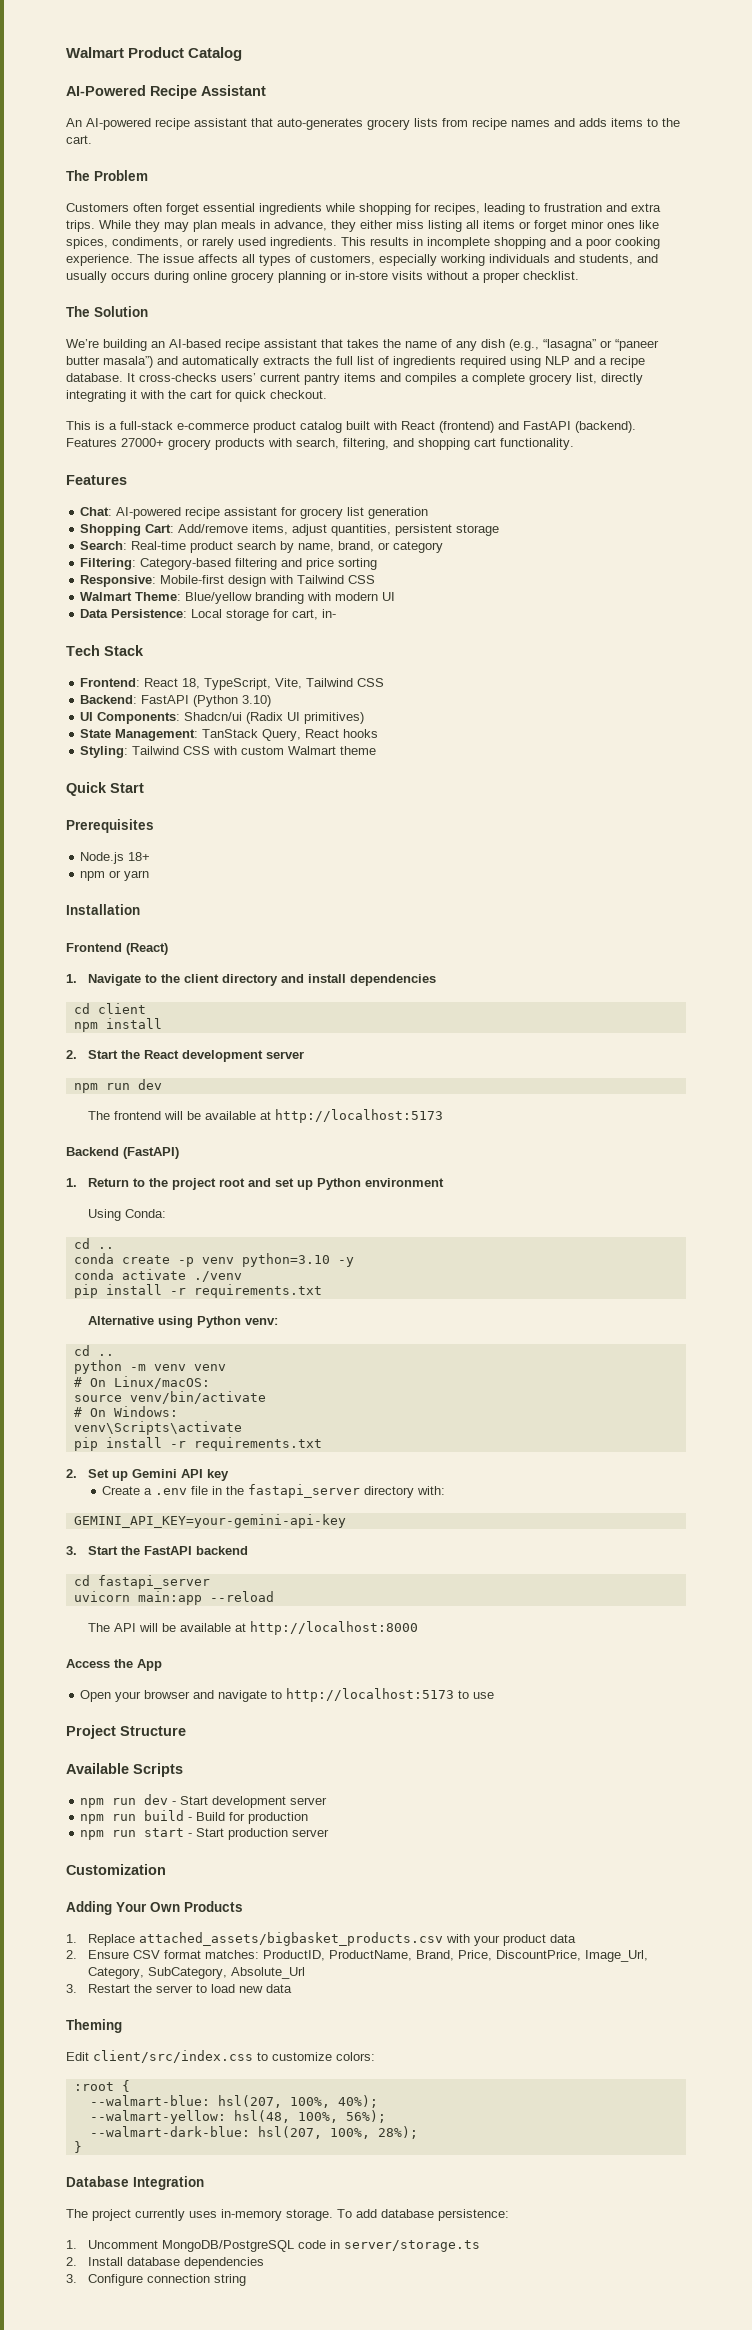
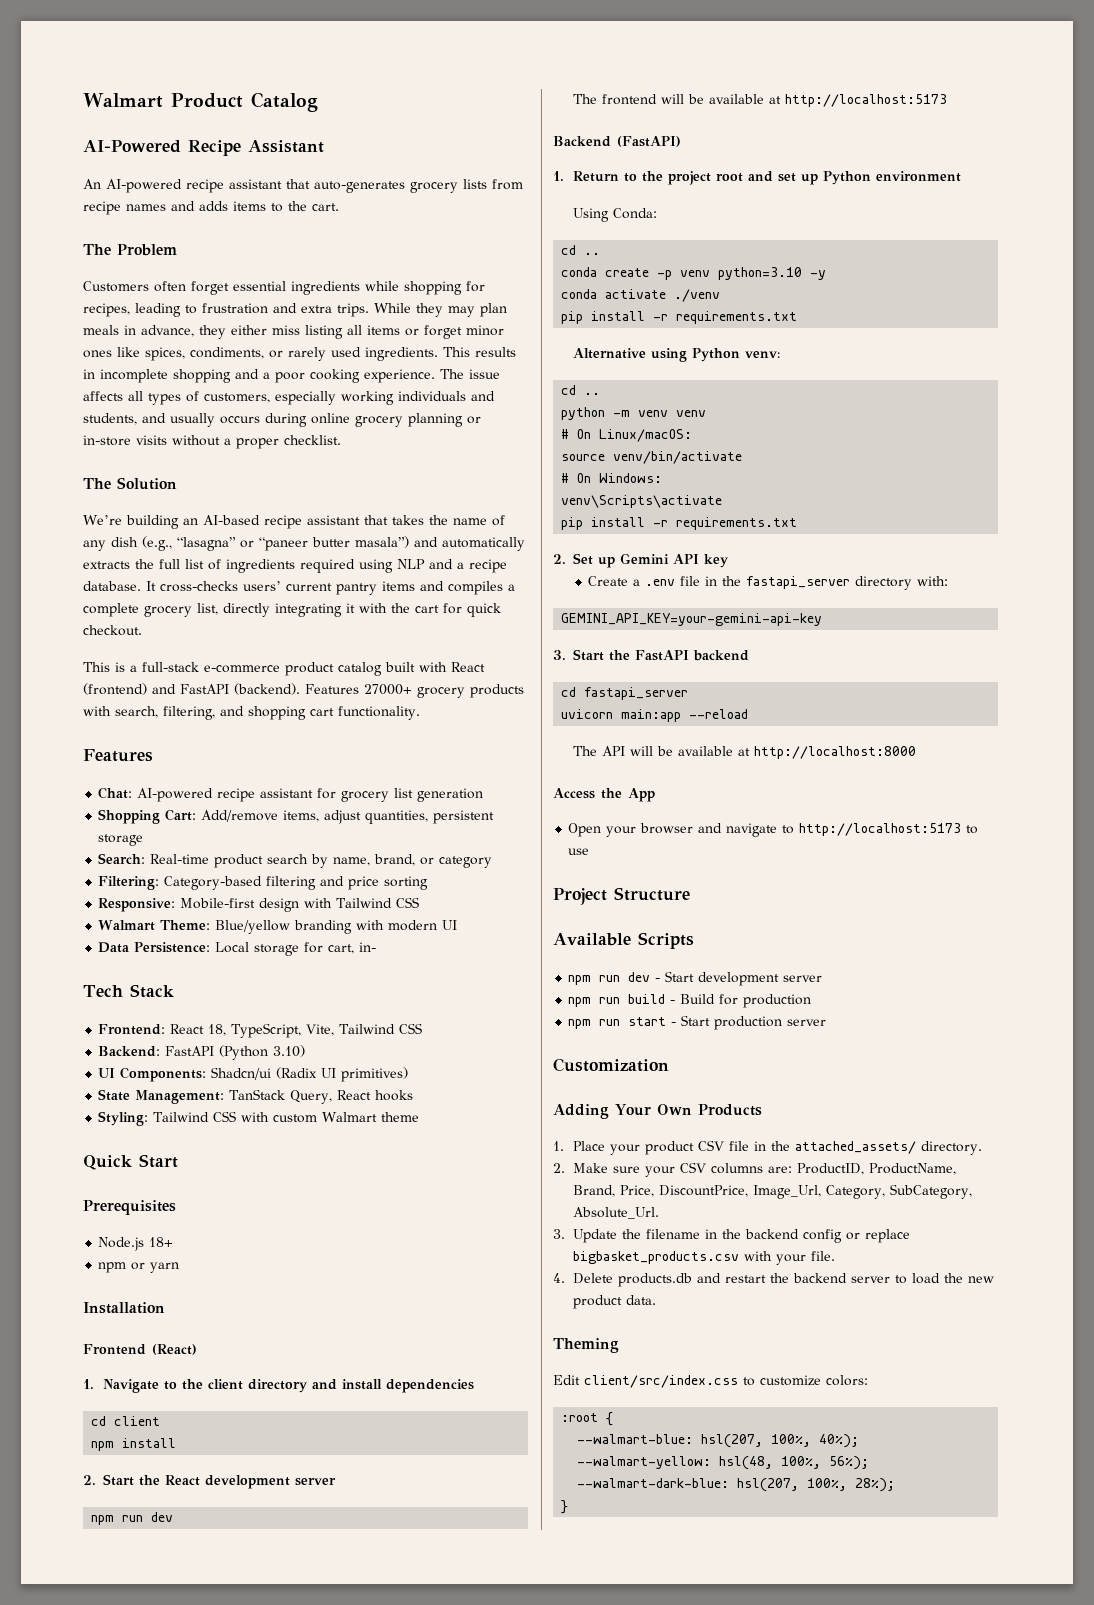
- 1. Replace attached_assets/bigbasket_products.csv with your product data
- 2. Ensure CSV format matches: ProductID, ProductName, Brand, Price, DiscountPrice, Image_Url, Category, SubCategory, Absolute_Url
- 3. Restart the server to load new data
+ 1. Place your product CSV file in the attached_assets/ directory.
+ 2. Make sure your CSV columns are: ProductID, ProductName, Brand, Price, DiscountPrice, Image_Url, Category, SubCategory, Absolute_Url.
+ 3. Update the filename in the backend config or replace bigbasket_products.csv with your file.
+ 4. Delete products.db and restart the backend server to load the new product data.
- Database Integration
- The project currently uses in-memory storage. To add database persistence:
- 1. Uncomment MongoDB/PostgreSQL code in server/storage.ts
- 2. Install database dependencies
- 3. Configure connection string

